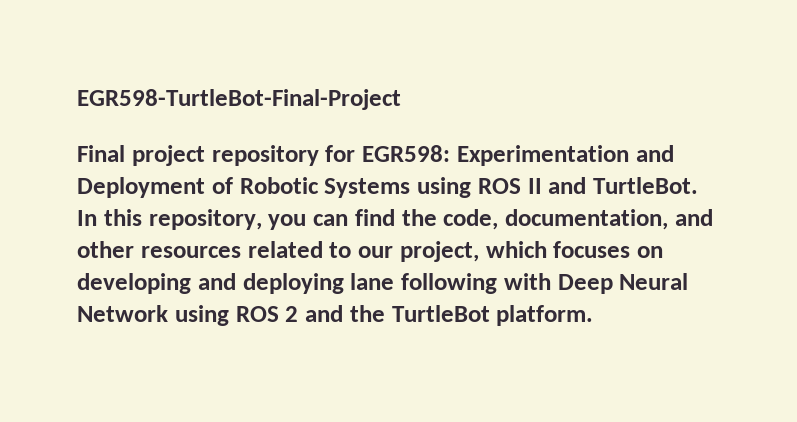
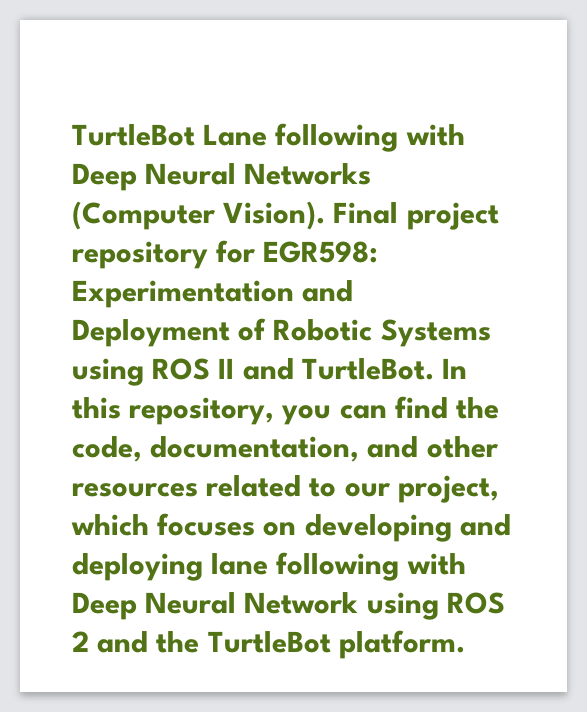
- EGR598-TurtleBot-Final-Project
- Final project repository for EGR598: Experimentation and Deployment of Robotic Systems using ROS II and TurtleBot.
+ TurtleBot Lane following with Deep Neural Networks (Computer Vision). Final project repository for EGR598: Experimentation and Deployment of Robotic Systems using ROS II and TurtleBot.

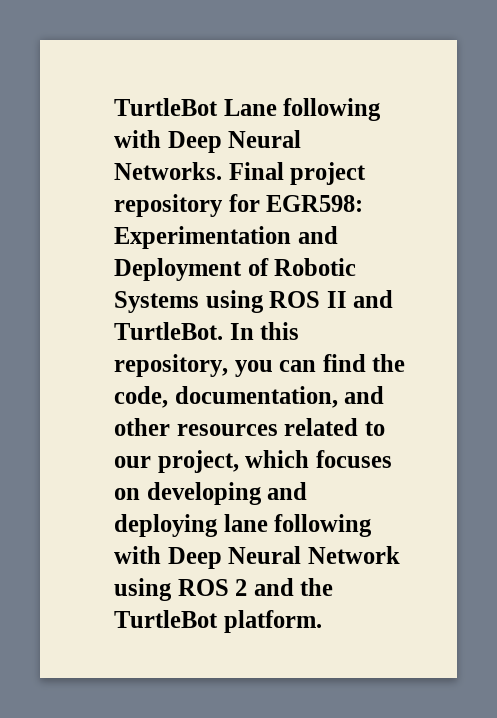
- TurtleBot Lane following with Deep Neural Networks (Computer Vision).
+ TurtleBot Lane following with Deep Neural Networks.

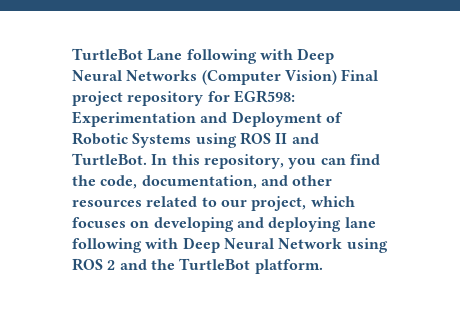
- TurtleBot Lane following with Deep Neural Networks. Final project repository for EGR598: Experimentation and Deployment of Robotic Systems using ROS II and TurtleBot.
+ TurtleBot Lane following with Deep Neural Networks (Computer Vision) Final project repository for EGR598: Experimentation and Deployment of Robotic Systems using ROS II and TurtleBot.

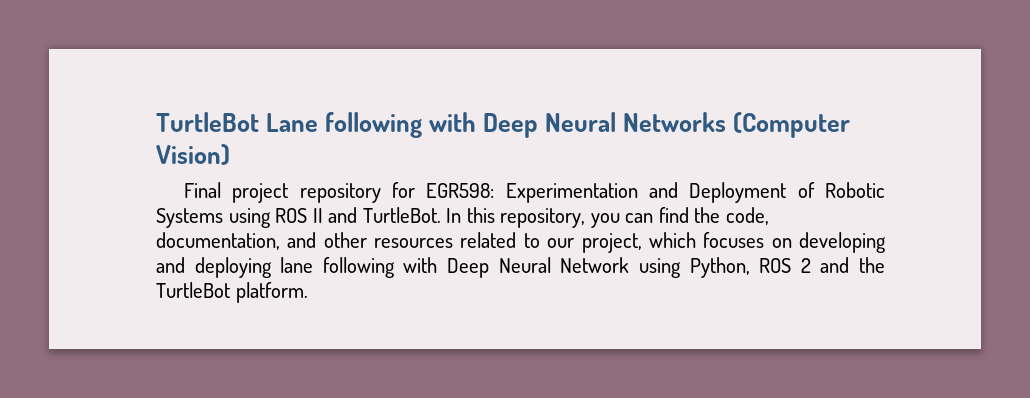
- TurtleBot Lane following with Deep Neural Networks (Computer Vision) Final project repository for EGR598: Experimentation and Deployment of Robotic Systems using ROS II and TurtleBot.
+ TurtleBot Lane following with Deep Neural Networks (Computer Vision)
+ Final project repository for EGR598: Experimentation and Deployment of Robotic Systems using ROS II and TurtleBot.
- In this repository, you can find the code, documentation, and other resources related to our project, which focuses on developing and deploying lane following with Deep Neural Network using ROS 2 and the TurtleBot platform.
+ In this repository, you can find the code, documentation, and other resources related to our project, which focuses on developing and deploying lane following with Deep Neural Network using Python, ROS 2 and the TurtleBot platform.

